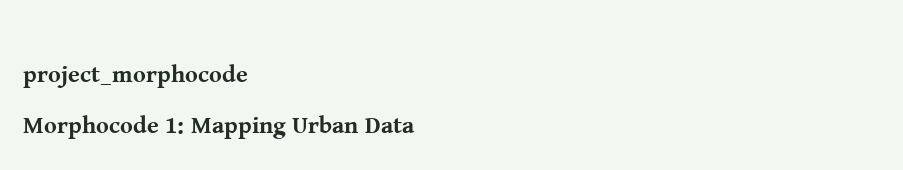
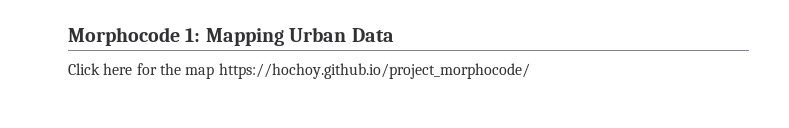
- project_morphocode
+ Click here for the map https://hochoy.github.io/project_morphocode/

